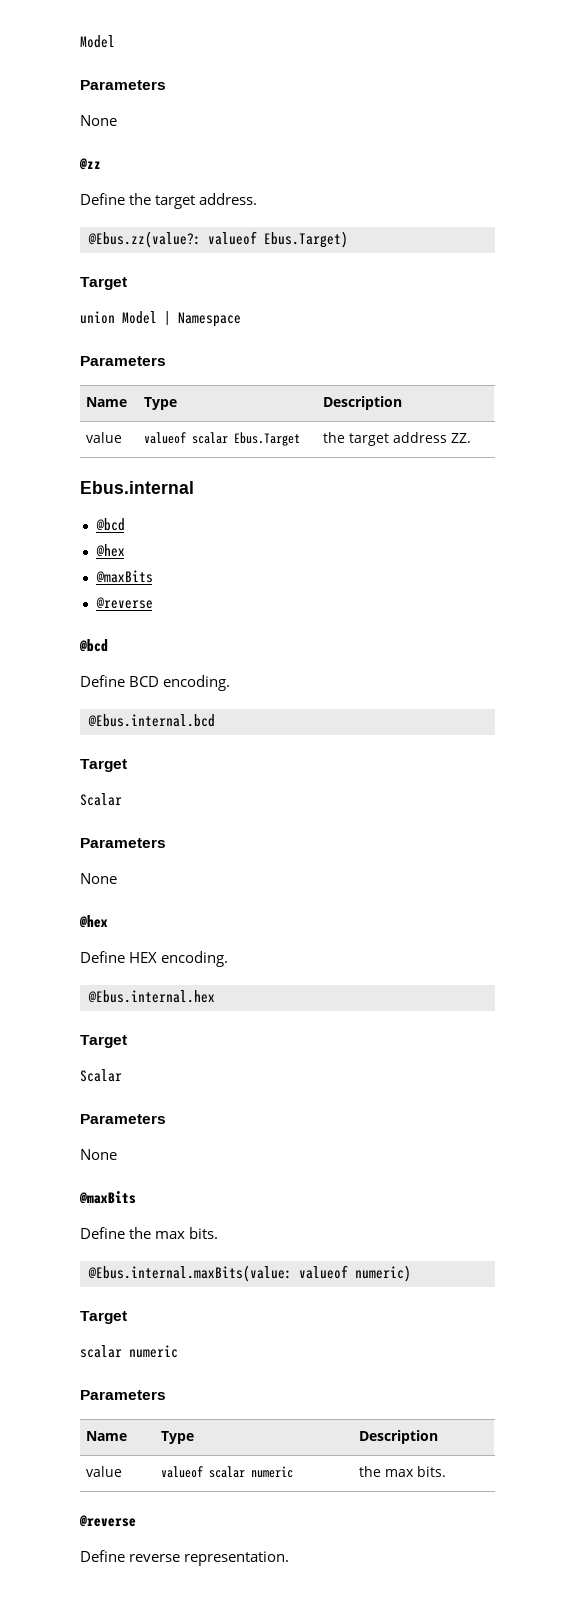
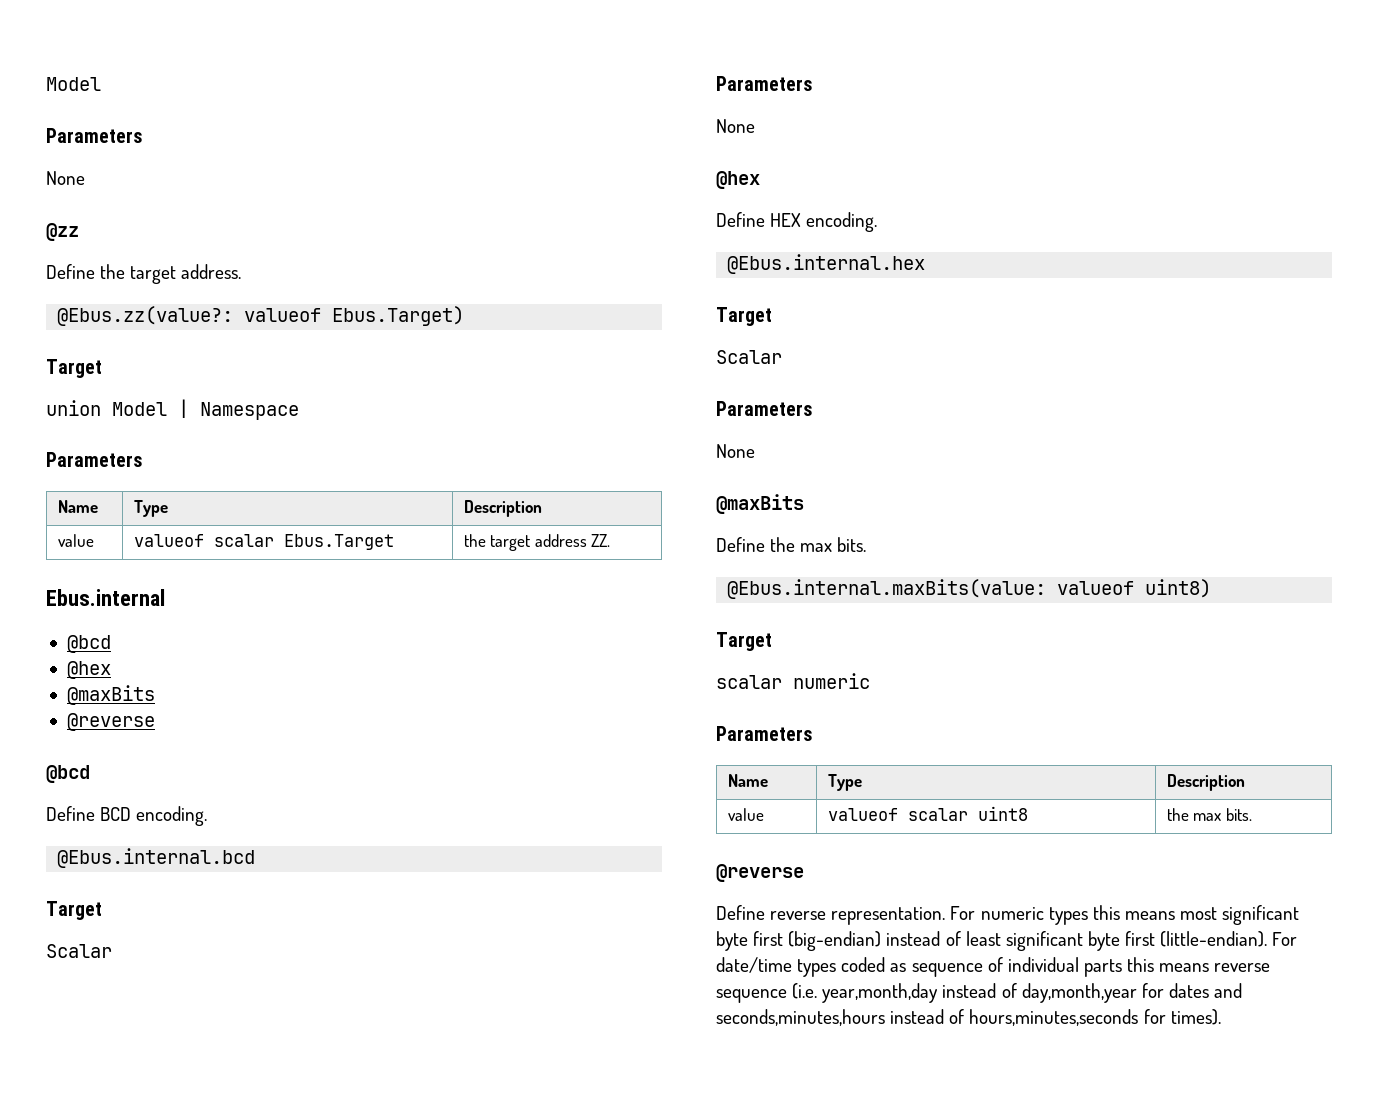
- @Ebus.internal.maxBits(value: valueof numeric)
+ @Ebus.internal.maxBits(value: valueof uint8)
- value | valueof scalar numeric | the max bits.
+ value | valueof scalar uint8 | the max bits.
+ For numeric types this means most significant byte first (big-endian) instead of least significant byte first (little-endian). For date/time types coded as sequence of individual parts this means reverse sequence (i.e. year,month,day instead of day,month,year for dates and seconds,minutes,hours instead of hours,minutes,seconds for times).

